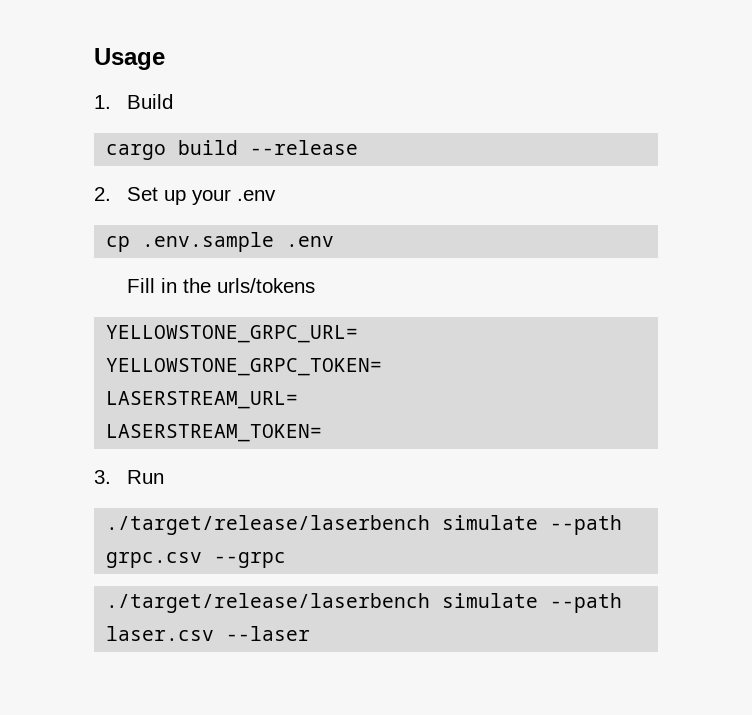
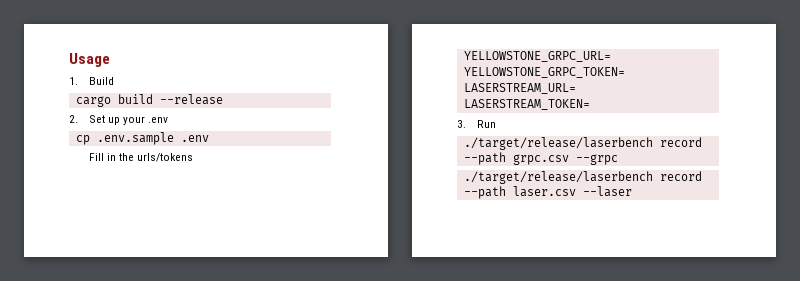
- ./target/release/laserbench simulate --path grpc.csv --grpc
+ ./target/release/laserbench record --path grpc.csv --grpc
- ./target/release/laserbench simulate --path laser.csv --laser
+ ./target/release/laserbench record --path laser.csv --laser

